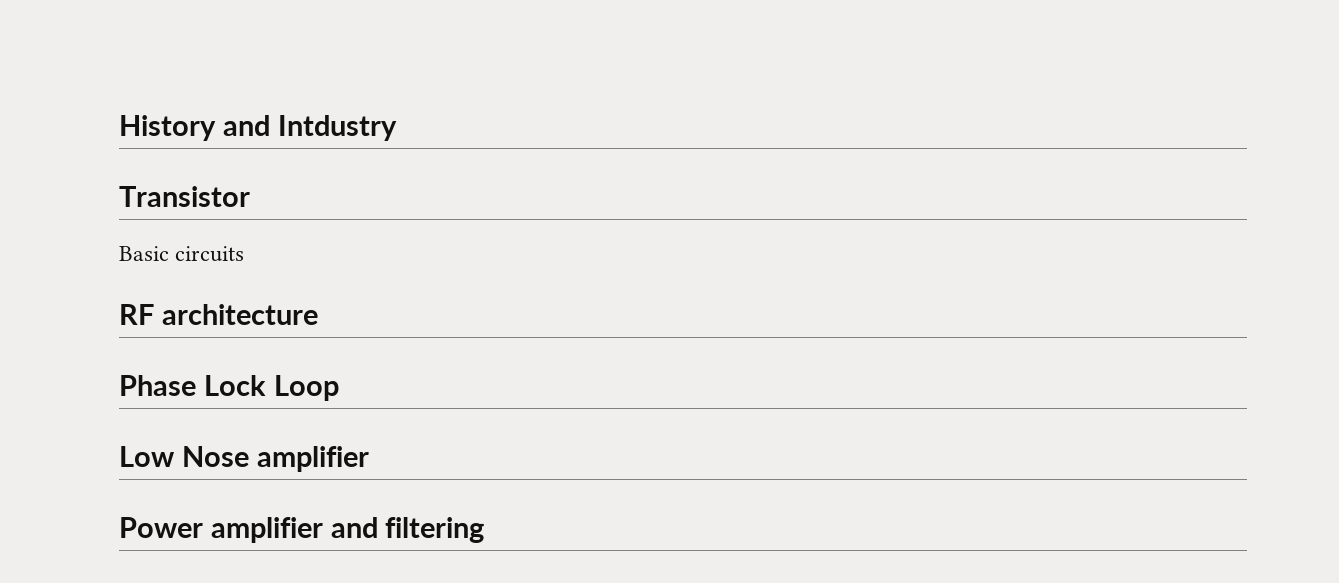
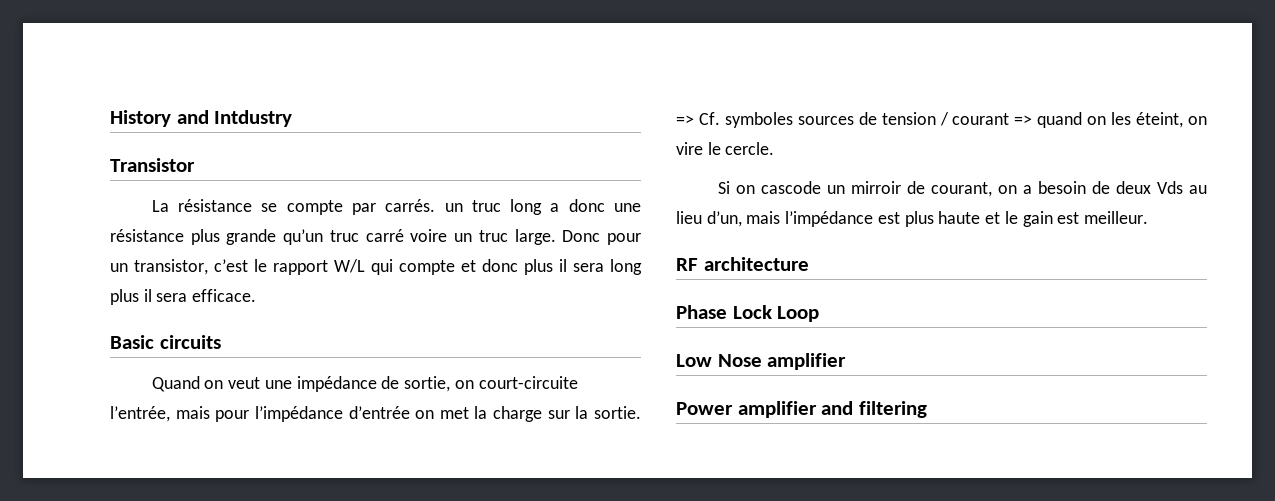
+ La résistance se compte par carrés. un truc long a donc une résistance plus grande qu’un truc carré voire un truc large. Donc pour un transistor, c’est le rapport W/L qui compte et donc plus il sera long plus il sera efficace.
  Basic circuits
+ Quand on veut une impédance de sortie, on court-circuite l’entrée, mais pour l’impédance d’entrée on met la charge sur la sortie. => Cf. symboles sources de tension / courant => quand on les éteint, on vire le cercle.
+ Si on cascode un mirroir de courant, on a besoin de deux Vds au lieu d’un, mais l’impédance est plus haute et le gain est meilleur.

